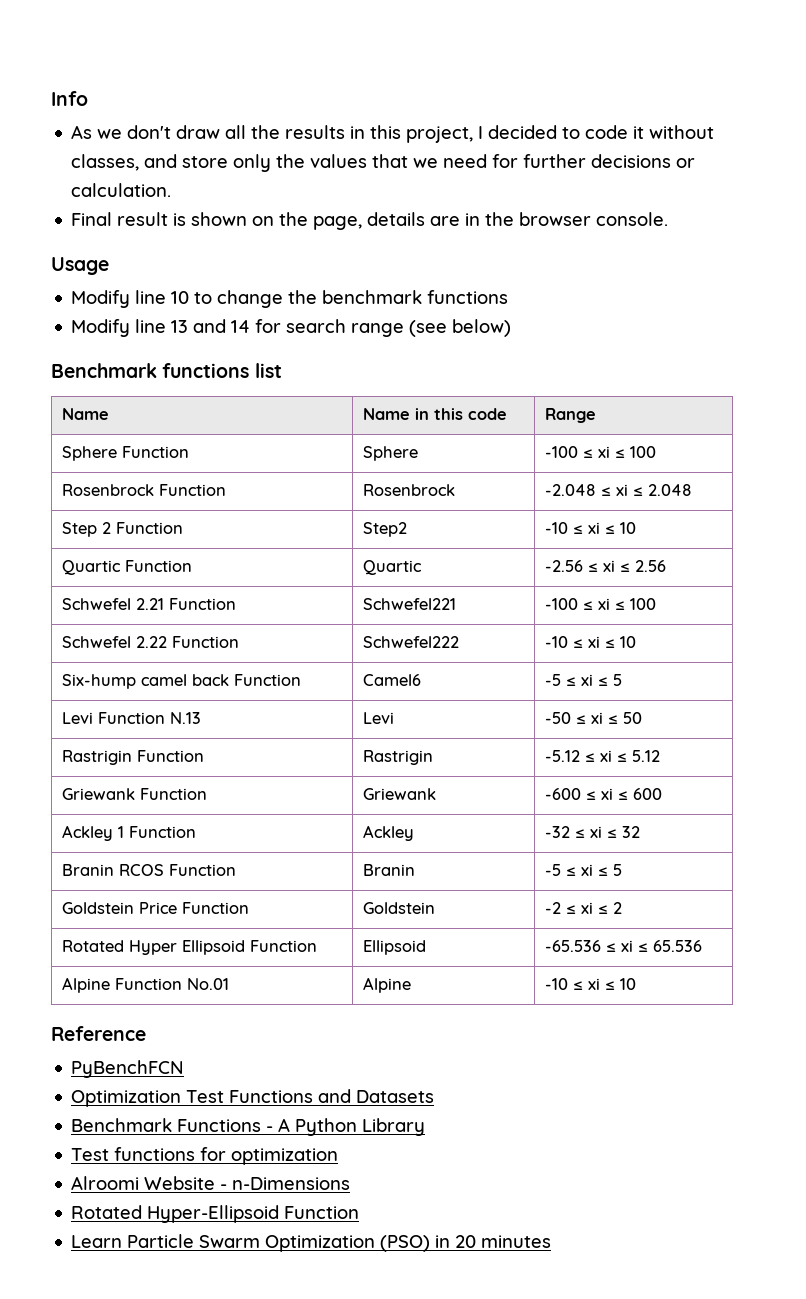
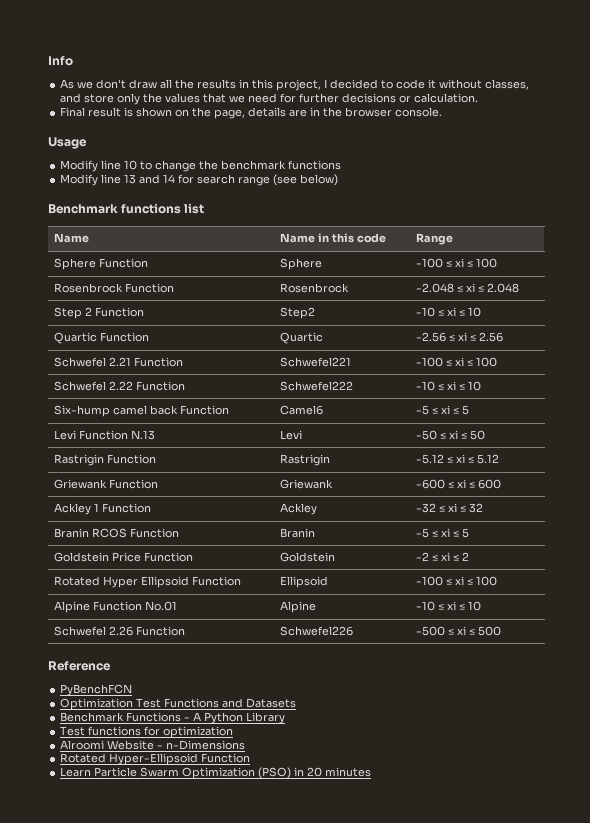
- Rotated Hyper Ellipsoid Function | Ellipsoid | -65.536 ≤ xi ≤ 65.536
+ Rotated Hyper Ellipsoid Function | Ellipsoid | -100 ≤ xi ≤ 100
+ Schwefel 2.26 Function | Schwefel226 | -500 ≤ xi ≤ 500

